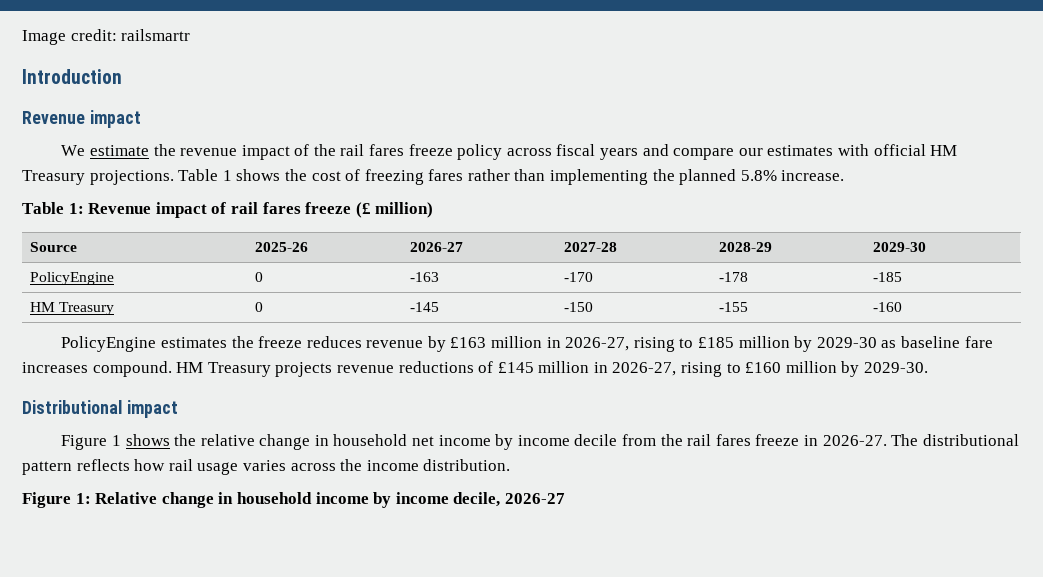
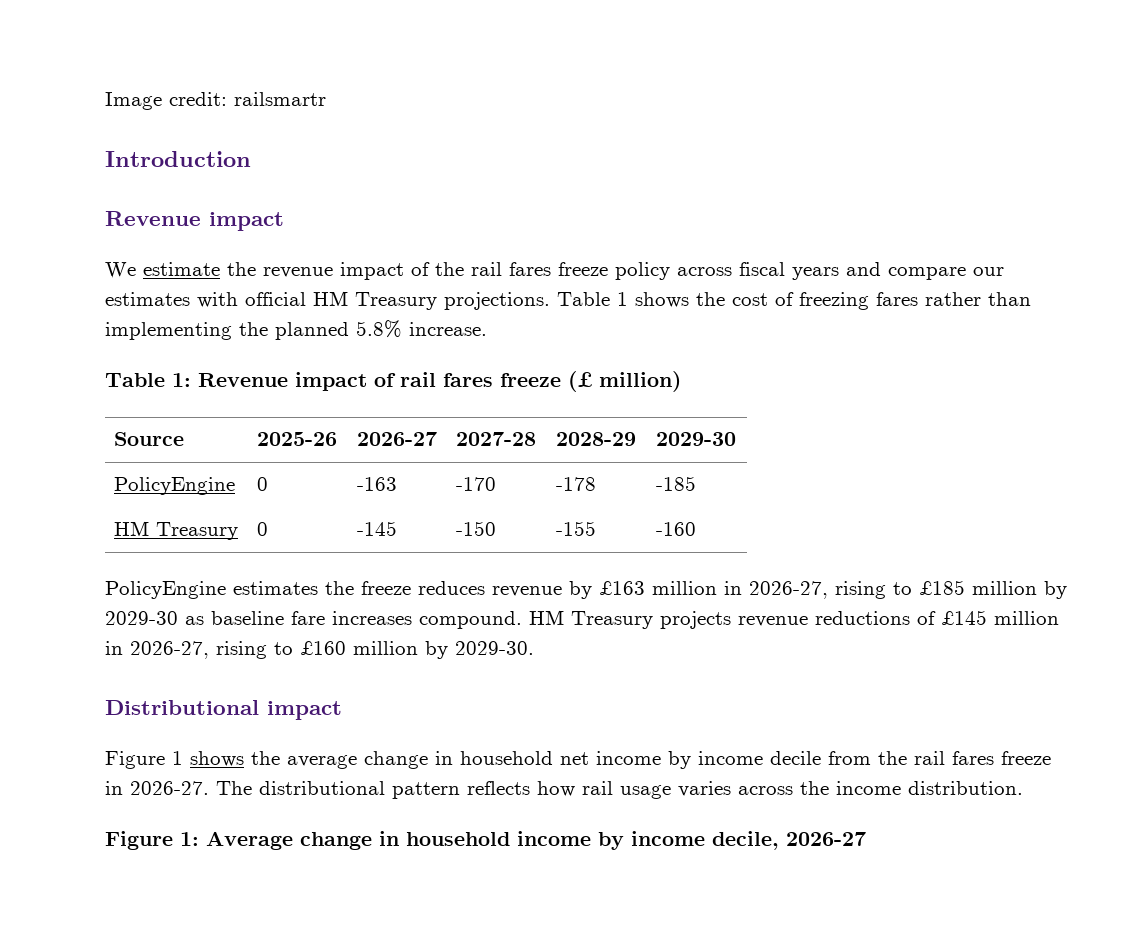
- Figure 1 shows the relative change in household net income by income decile from the rail fares freeze in 2026-27.
+ Figure 1 shows the average change in household net income by income decile from the rail fares freeze in 2026-27.
- Figure 1: Relative change in household income by income decile, 2026-27
+ Figure 1: Average change in household income by income decile, 2026-27

